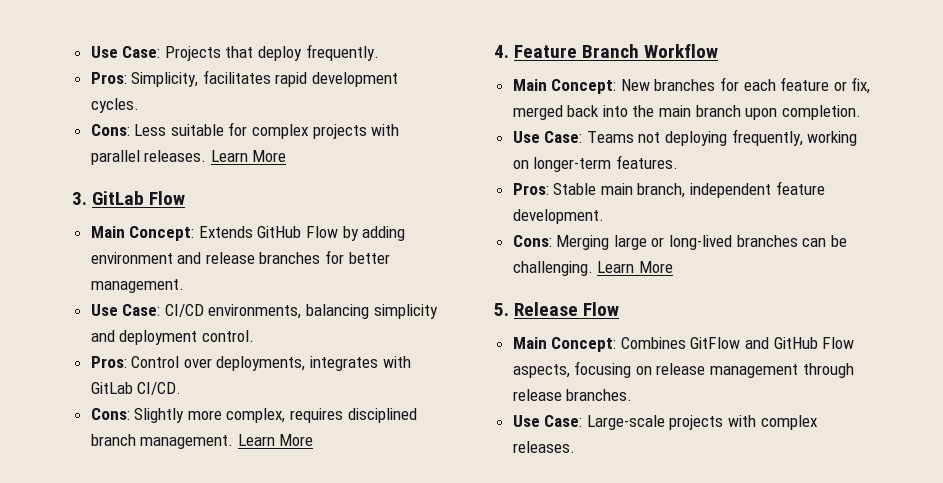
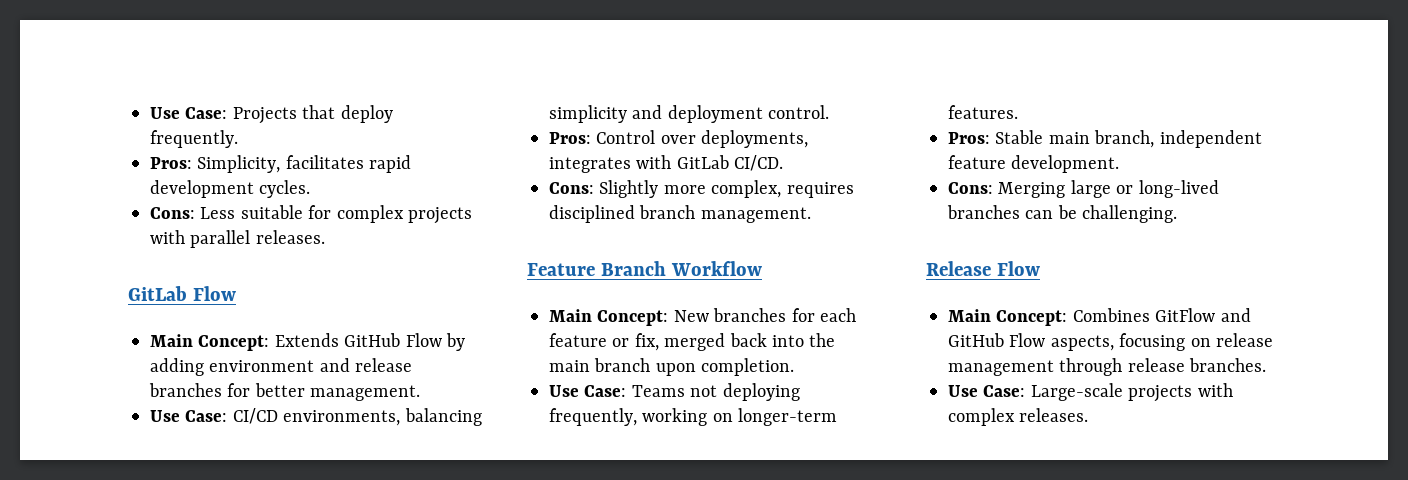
- Cons: Less suitable for complex projects with parallel releases. Learn More
- 3. GitLab Flow
+ Cons: Less suitable for complex projects with parallel releases.
+ GitLab Flow
- Cons: Slightly more complex, requires disciplined branch management. Learn More
- 4. Feature Branch Workflow
+ Cons: Slightly more complex, requires disciplined branch management.
+ Feature Branch Workflow
- Cons: Merging large or long-lived branches can be challenging. Learn More
- 5. Release Flow
+ Cons: Merging large or long-lived branches can be challenging.
+ Release Flow

